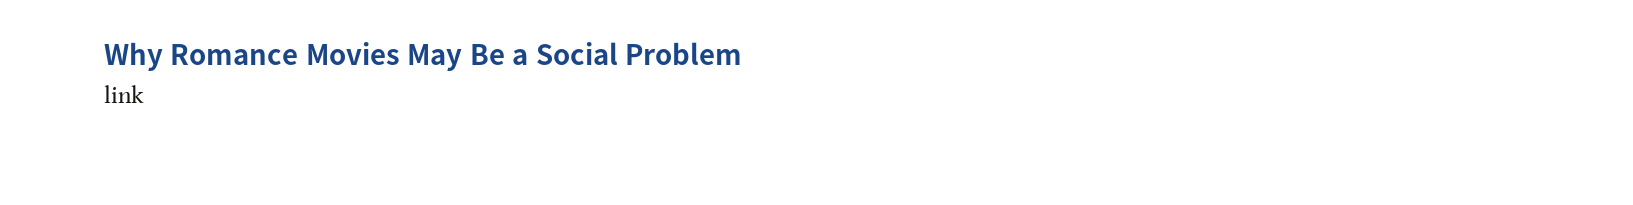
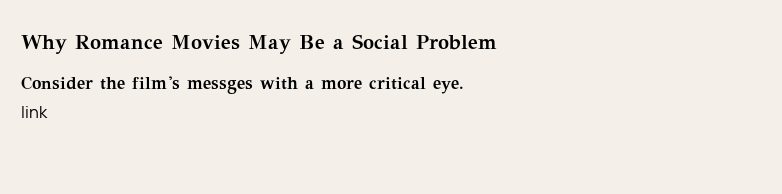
+ Consider the film's messges with a more critical eye.

